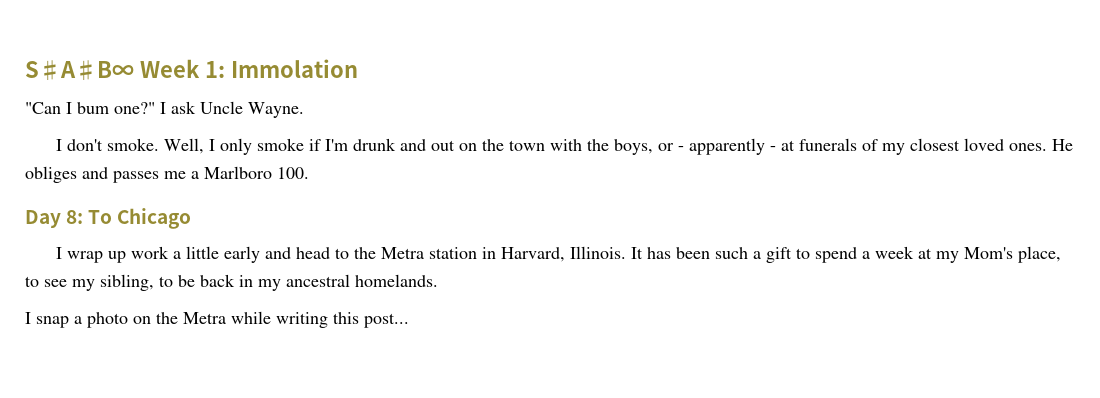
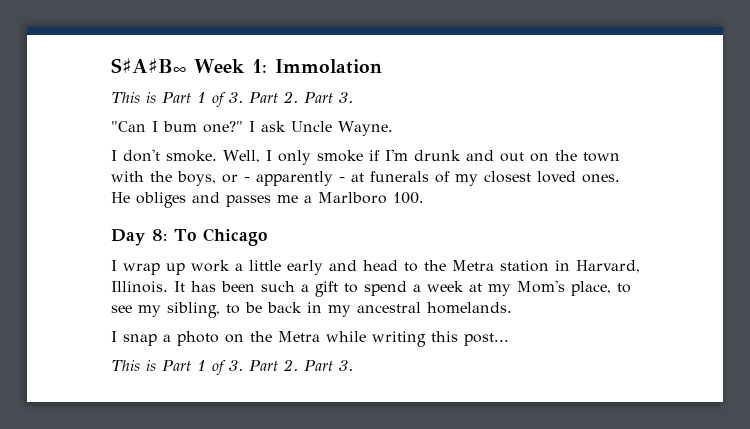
  S♯A♯B∞ Week 1: Immolation
+ This is Part 1 of 3. Part 2. Part 3.
  I snap a photo on the Metra while writing this post...
+ This is Part 1 of 3. Part 2. Part 3.

